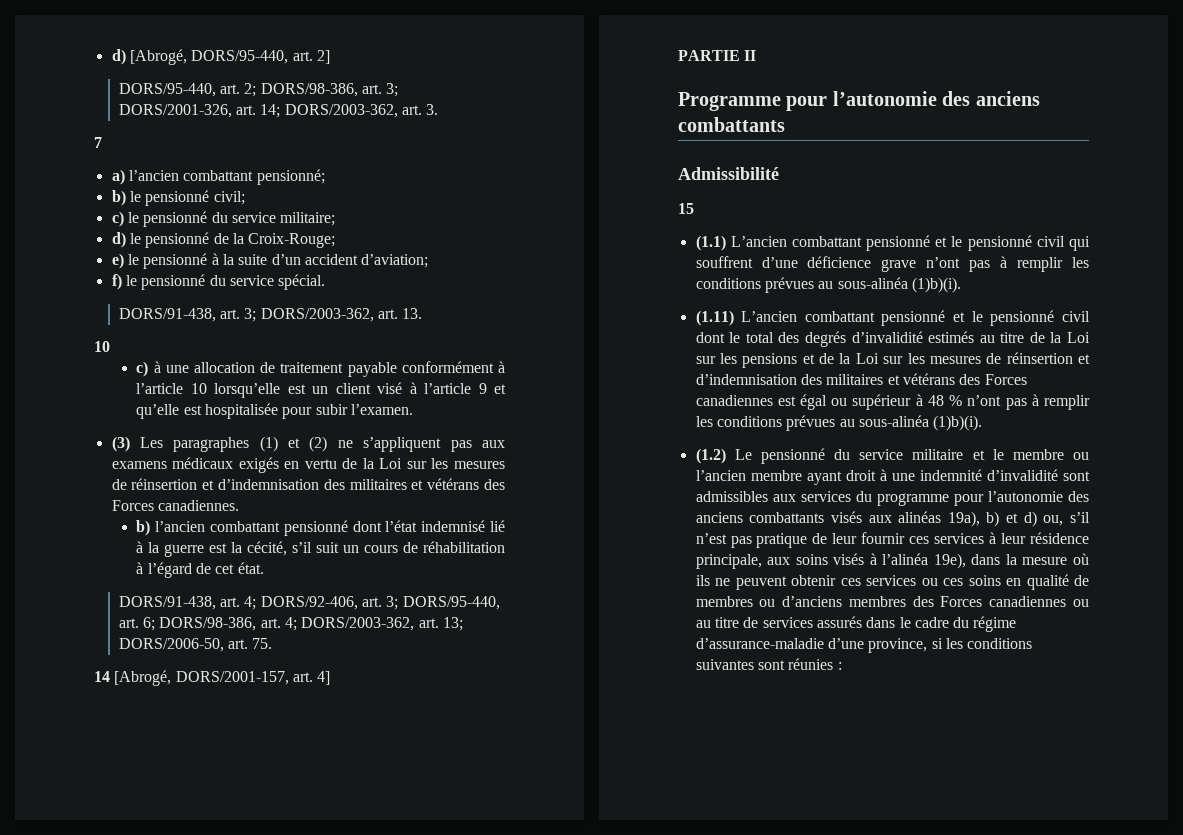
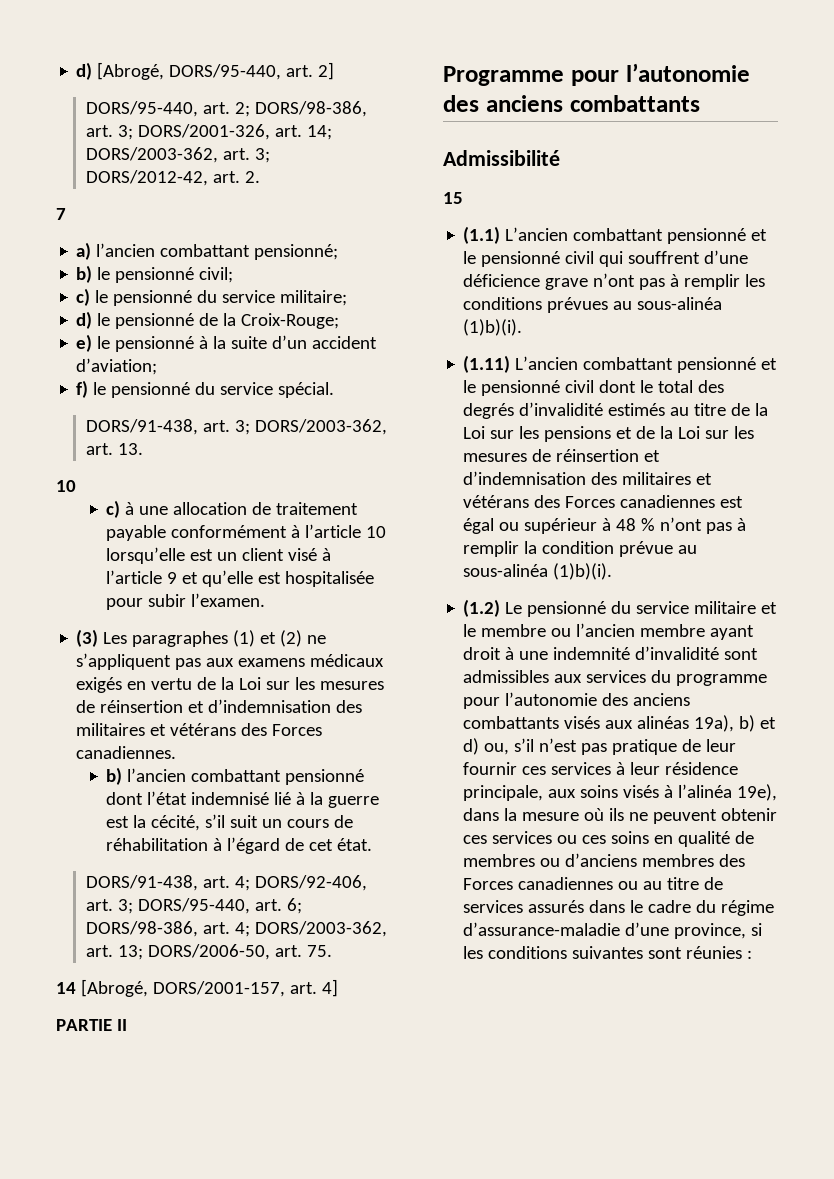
- DORS/95-440, art. 2; DORS/98-386, art. 3; DORS/2001-326, art. 14; DORS/2003-362, art. 3.
+ DORS/95-440, art. 2; DORS/98-386, art. 3; DORS/2001-326, art. 14; DORS/2003-362, art. 3; DORS/2012-42, art. 2.
- (1.11) L’ancien combattant pensionné et le pensionné civil dont le total des degrés d’invalidité estimés au titre de la Loi sur les pensions et de la Loi sur les mesures de réinsertion et d’indemnisation des militaires et vétérans des Forces canadiennes est égal ou supérieur à 48 % n’ont pas à remplir les conditions prévues au sous-alinéa (1)b)(i).
+ (1.11) L’ancien combattant pensionné et le pensionné civil dont le total des degrés d’invalidité estimés au titre de la Loi sur les pensions et de la Loi sur les mesures de réinsertion et d’indemnisation des militaires et vétérans des Forces canadiennes est égal ou supérieur à 48 % n’ont pas à remplir la condition prévue au sous-alinéa (1)b)(i).

